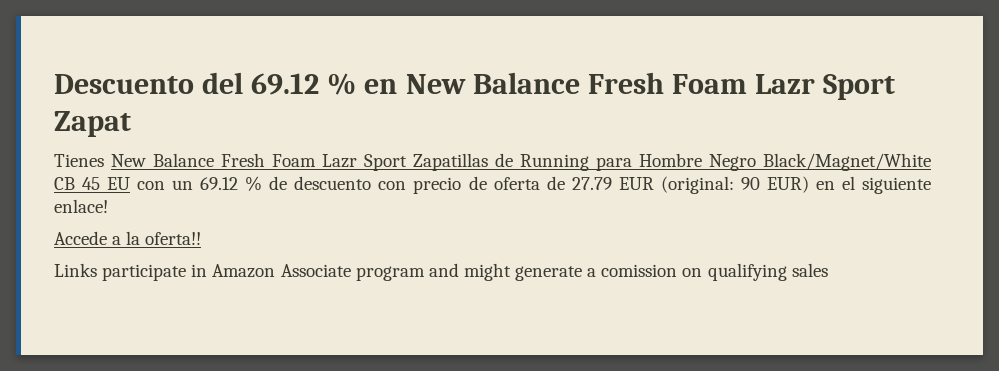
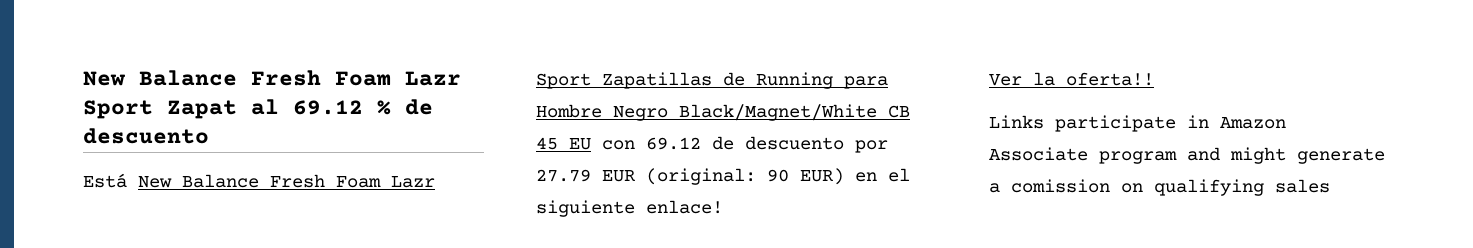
- Descuento del 69.12 % en New Balance Fresh Foam Lazr Sport Zapat
- Tienes New Balance Fresh Foam Lazr Sport Zapatillas de Running para Hombre Negro Black/Magnet/White CB 45 EU con un 69.12 % de descuento con precio de oferta de 27.79 EUR (original: 90 EUR) en el siguiente enlace!
+ New Balance Fresh Foam Lazr Sport Zapat al 69.12 % de descuento
+ Está New Balance Fresh Foam Lazr Sport Zapatillas de Running para Hombre Negro Black/Magnet/White CB 45 EU con 69.12 de descuento por 27.79 EUR (original: 90 EUR) en el siguiente enlace!
- Accede a la oferta!!
+ Ver la oferta!!

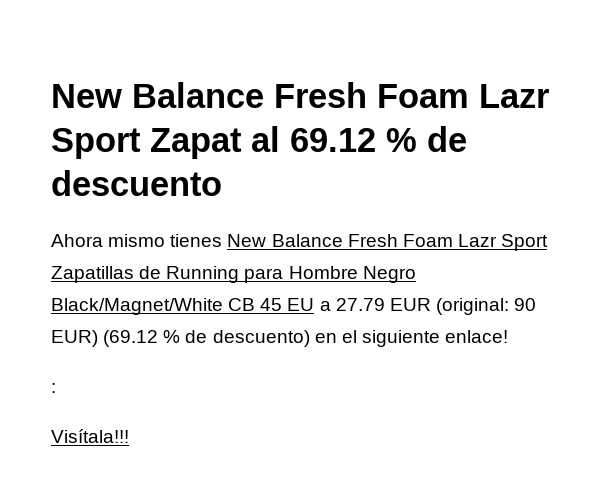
- Está New Balance Fresh Foam Lazr Sport Zapatillas de Running para Hombre Negro Black/Magnet/White CB 45 EU con 69.12 de descuento por 27.79 EUR (original: 90 EUR) en el siguiente enlace!
+ Ahora mismo tienes New Balance Fresh Foam Lazr Sport Zapatillas de Running para Hombre Negro Black/Magnet/White CB 45 EU a 27.79 EUR (original: 90 EUR) (69.12 % de descuento) en el siguiente enlace!
- Ver la oferta!!
- Links participate in Amazon Associate program and might generate a comission on qualifying sales
+ :
+ Visítala!!!

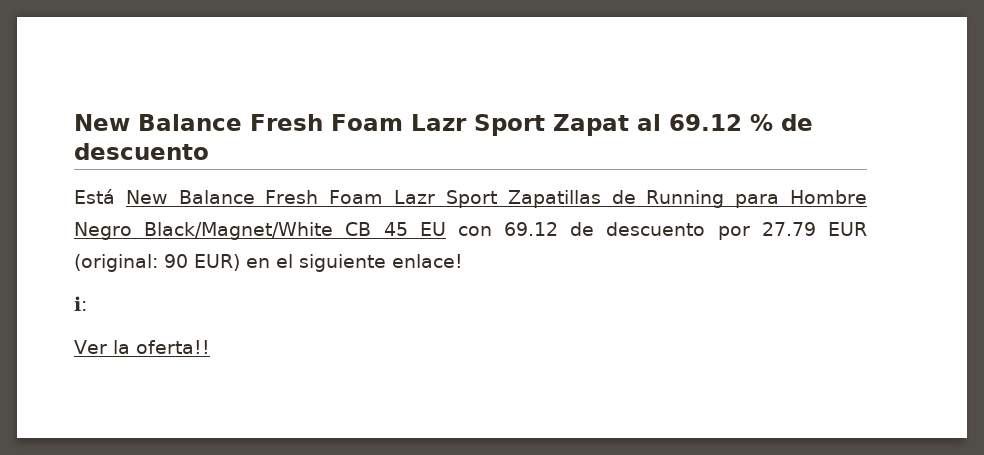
- Ahora mismo tienes New Balance Fresh Foam Lazr Sport Zapatillas de Running para Hombre Negro Black/Magnet/White CB 45 EU a 27.79 EUR (original: 90 EUR) (69.12 % de descuento) en el siguiente enlace!
+ Está New Balance Fresh Foam Lazr Sport Zapatillas de Running para Hombre Negro Black/Magnet/White CB 45 EU con 69.12 de descuento por 27.79 EUR (original: 90 EUR) en el siguiente enlace!
- :
- Visítala!!!
+ ℹ:
+ Ver la oferta!!

